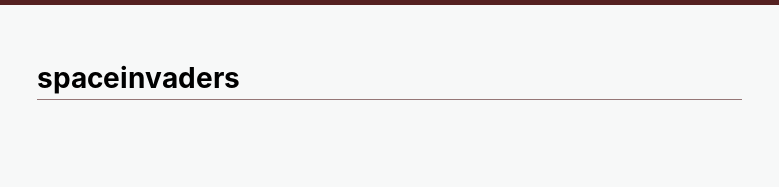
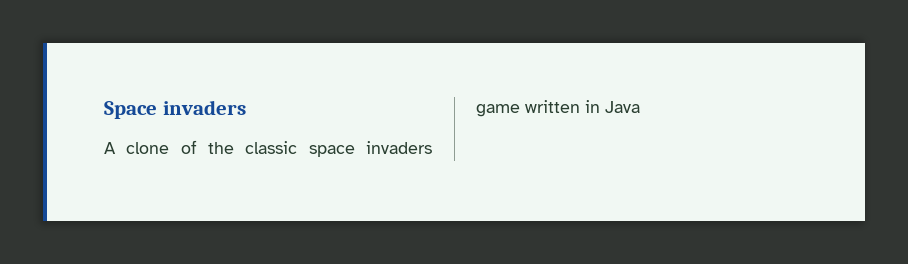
- spaceinvaders
+ Space invaders
+ A clone of the classic space invaders game written in Java

